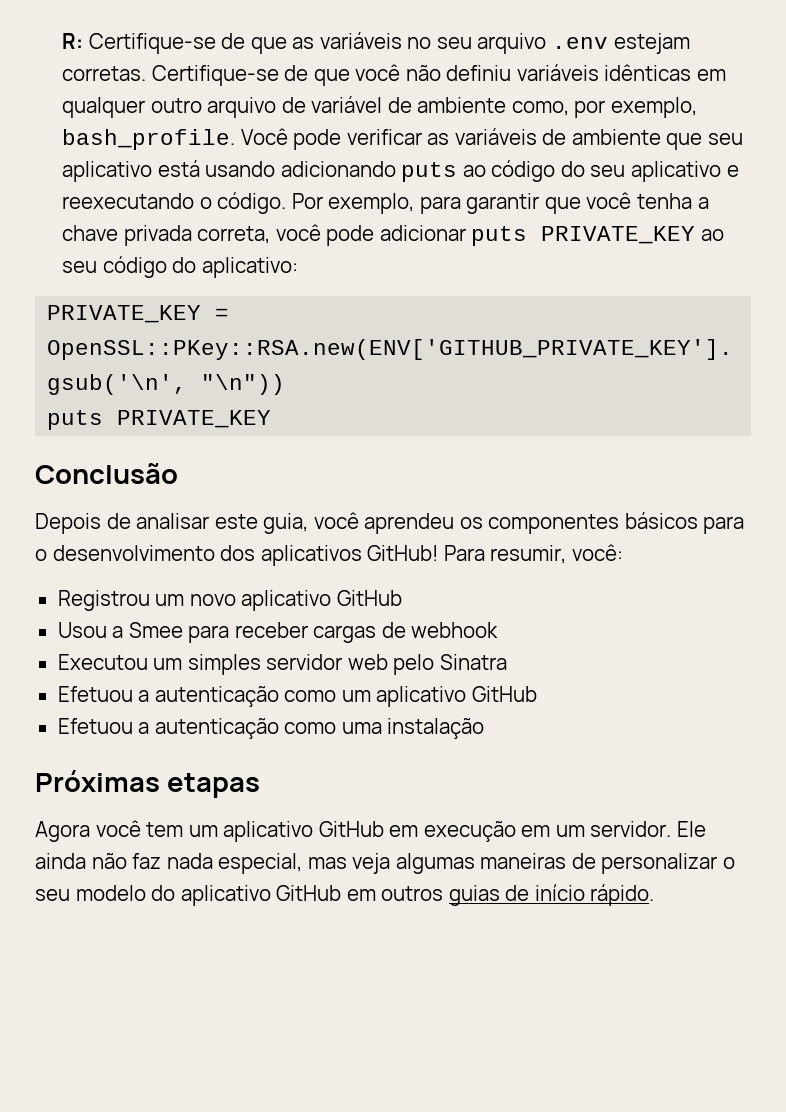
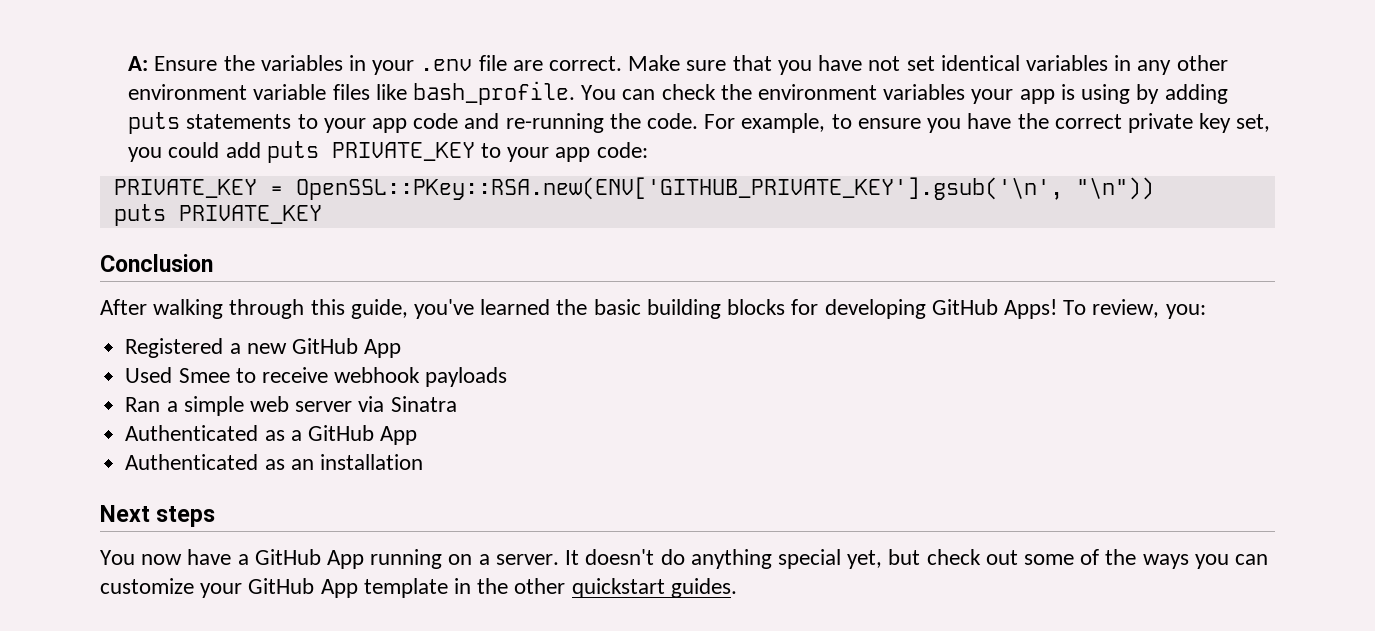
- R: Certifique-se de que as variáveis no seu arquivo .env estejam corretas. Certifique-se de que você não definiu variáveis idênticas em qualquer outro arquivo de variável de ambiente como, por exemplo, bash_profile. Você pode verificar as variáveis de ambiente que seu aplicativo está usando adicionando puts ao código do seu aplicativo e reexecutando o código. Por exemplo, para garantir que você tenha a chave privada correta, você pode adicionar puts PRIVATE_KEY ao seu código do aplicativo:
+ A: Ensure the variables in your .env file are correct. Make sure that you have not set identical variables in any other environment variable files like bash_profile. You can check the environment variables your app is using by adding puts statements to your app code and re-running the code. For example, to ensure you have the correct private key set, you could add puts PRIVATE_KEY to your app code:
- Conclusão
- Depois de analisar este guia, você aprendeu os componentes básicos para o desenvolvimento dos aplicativos GitHub! Para resumir, você:
- Registrou um novo aplicativo GitHub
- Usou a Smee para receber cargas de webhook
- Executou um simples servidor web pelo Sinatra
- Efetuou a autenticação como um aplicativo GitHub
- Efetuou a autenticação como uma instalação
- Próximas etapas
- Agora você tem um aplicativo GitHub em execução em um servidor. Ele ainda não faz nada especial, mas veja algumas maneiras de personalizar o seu modelo do aplicativo GitHub em outros guias de início rápido.
+ Conclusion
+ After walking through this guide, you've learned the basic building blocks for developing GitHub Apps! To review, you:
+ Registered a new GitHub App
+ Used Smee to receive webhook payloads
+ Ran a simple web server via Sinatra
+ Authenticated as a GitHub App
+ Authenticated as an installation
+ Next steps
+ You now have a GitHub App running on a server. It doesn't do anything special yet, but check out some of the ways you can customize your GitHub App template in the other quickstart guides.

